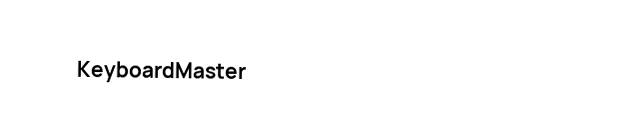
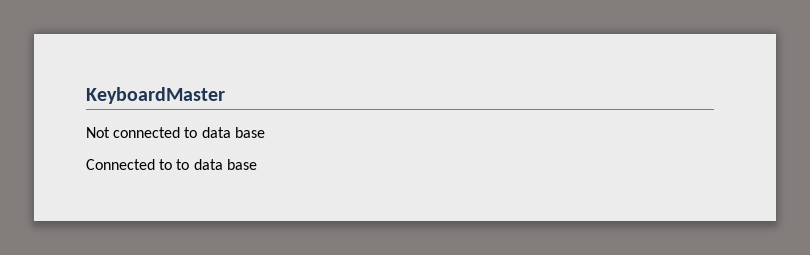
+ Not connected to data base
+ Connected to to data base

